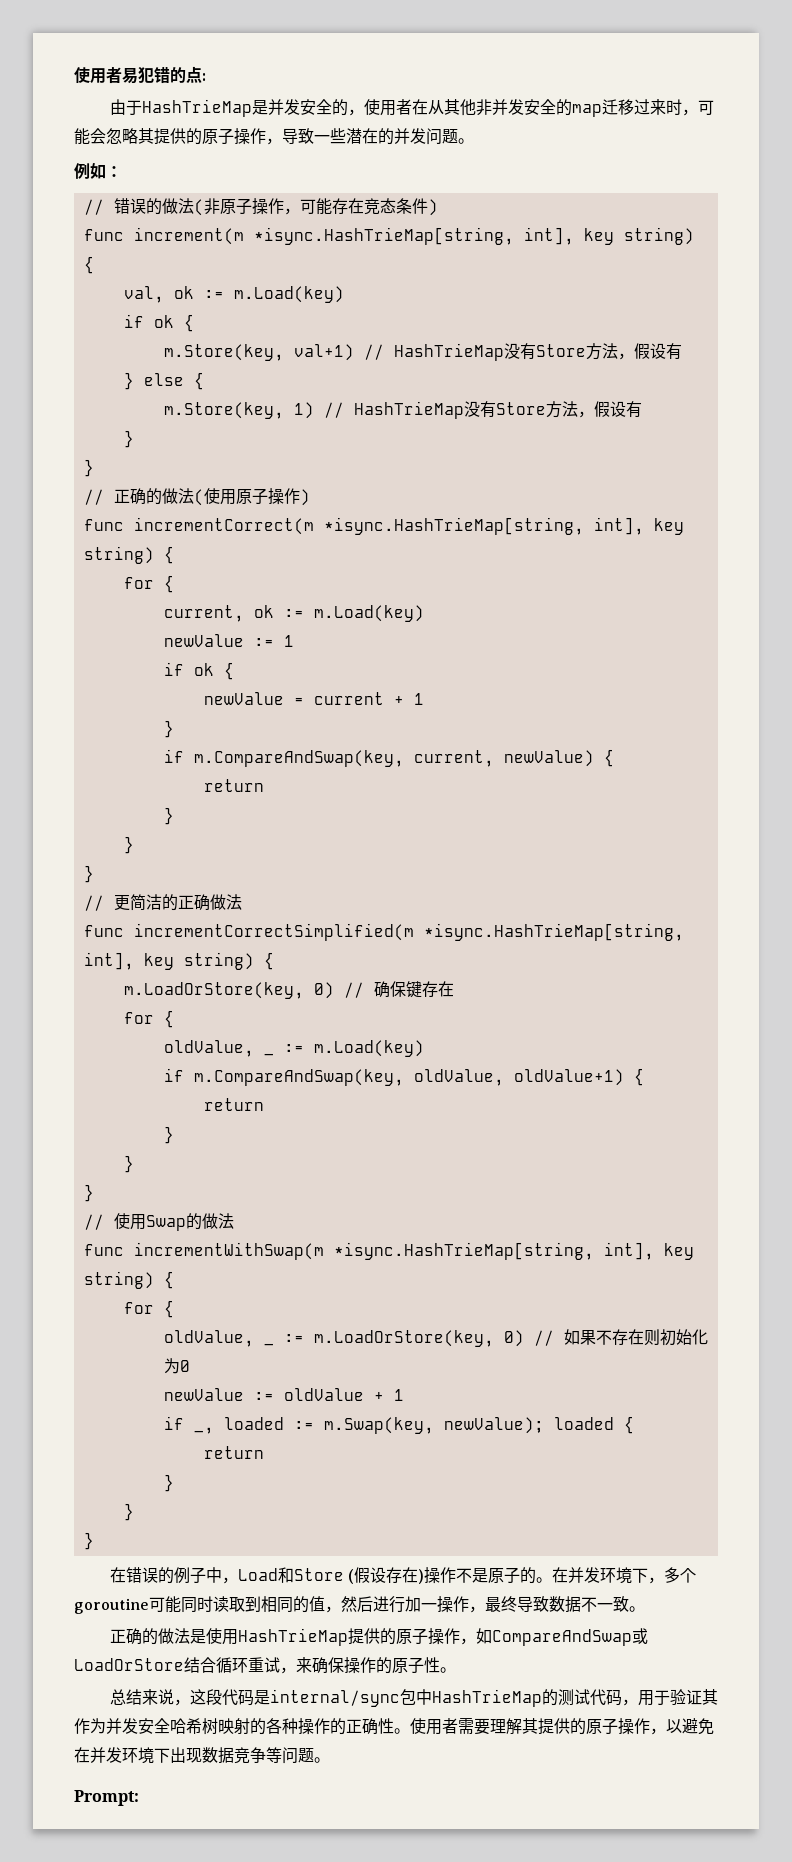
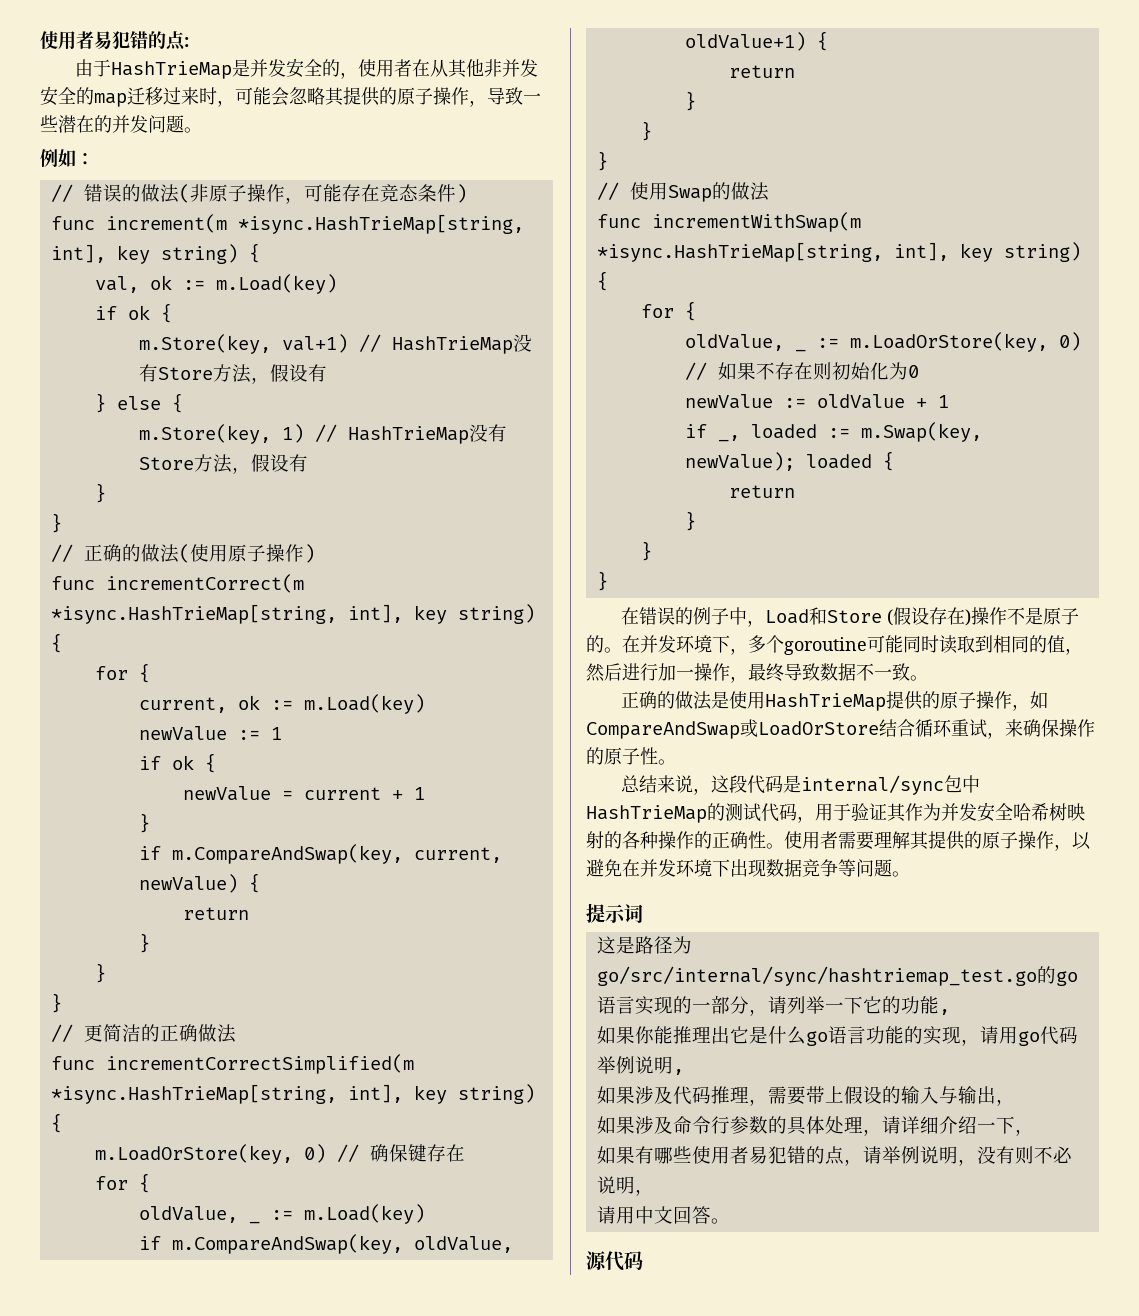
- Prompt:
+ 提示词
+ 这是路径为go/src/internal/sync/hashtriemap_test.go的go语言实现的一部分，请列举一下它的功能,
+ 如果你能推理出它是什么go语言功能的实现，请用go代码举例说明,
+ 如果涉及代码推理，需要带上假设的输入与输出，
+ 如果涉及命令行参数的具体处理，请详细介绍一下，
+ 如果有哪些使用者易犯错的点，请举例说明，没有则不必说明，
+ 请用中文回答。
+ 源代码

